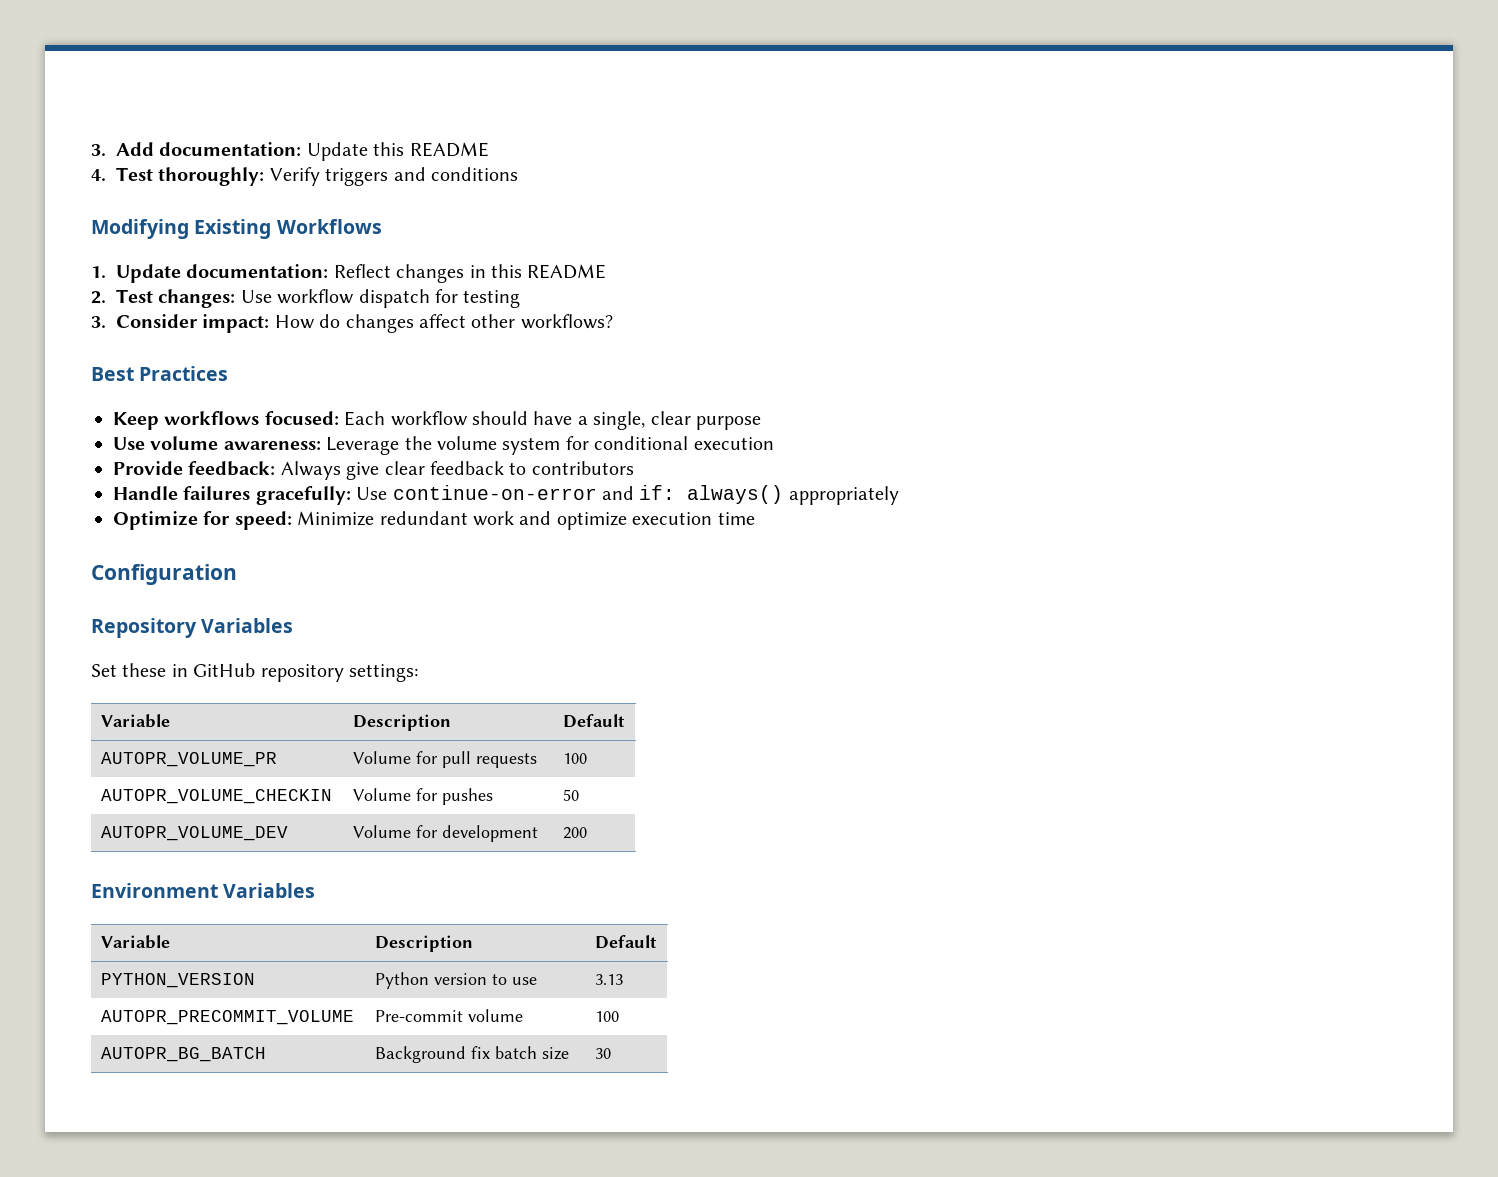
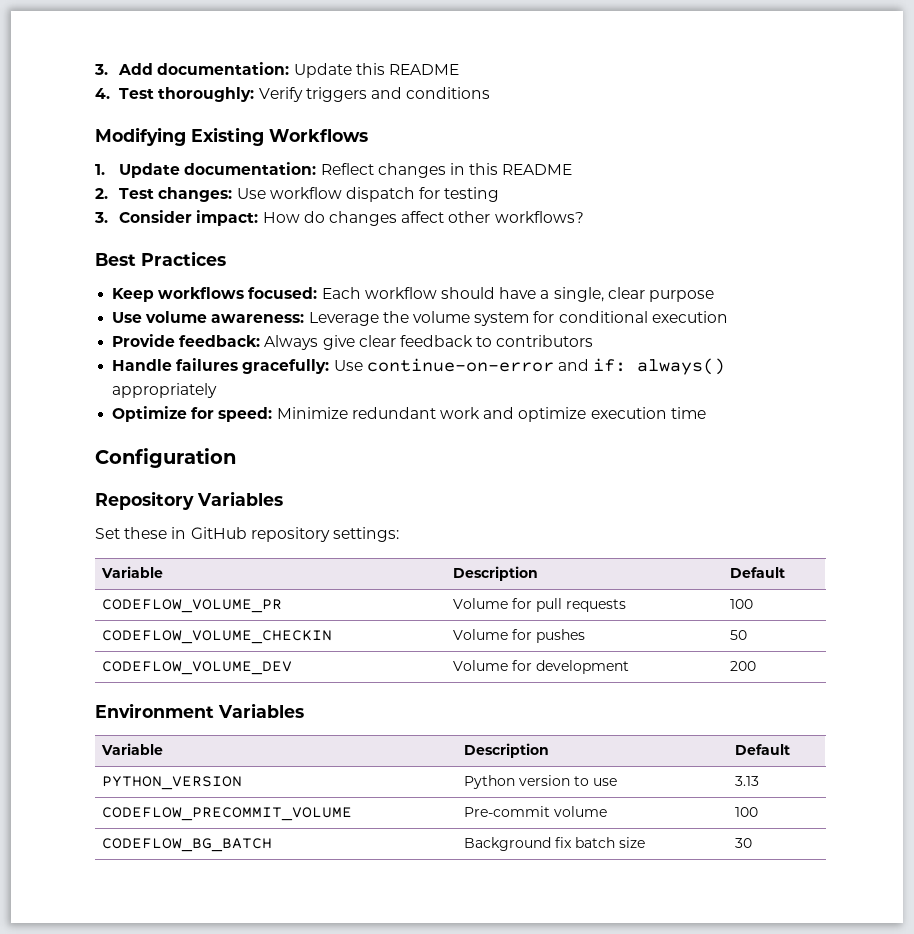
- AUTOPR_VOLUME_PR | Volume for pull requests | 100
+ CODEFLOW_VOLUME_PR | Volume for pull requests | 100
- AUTOPR_VOLUME_CHECKIN | Volume for pushes | 50
+ CODEFLOW_VOLUME_CHECKIN | Volume for pushes | 50
- AUTOPR_VOLUME_DEV | Volume for development | 200
+ CODEFLOW_VOLUME_DEV | Volume for development | 200
- AUTOPR_PRECOMMIT_VOLUME | Pre-commit volume | 100
+ CODEFLOW_PRECOMMIT_VOLUME | Pre-commit volume | 100
- AUTOPR_BG_BATCH | Background fix batch size | 30
+ CODEFLOW_BG_BATCH | Background fix batch size | 30

